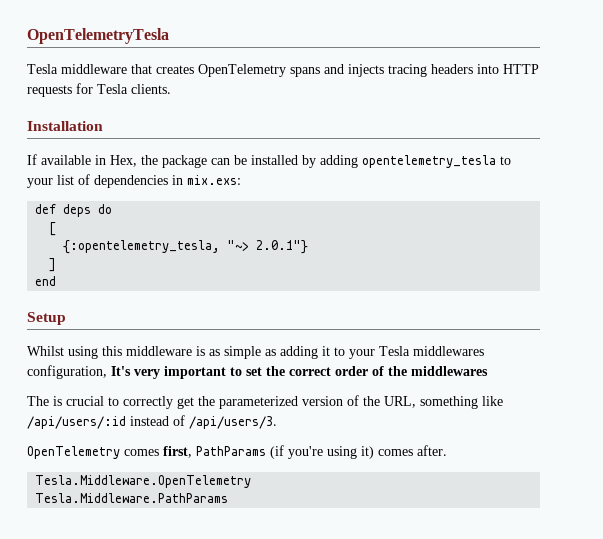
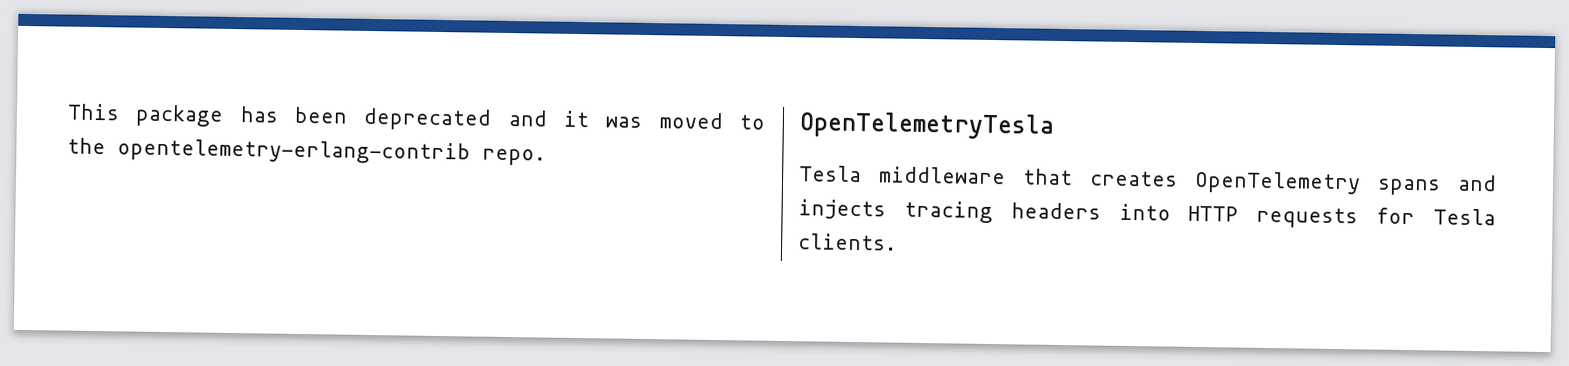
+ This package has been deprecated and it was moved to the opentelemetry-erlang-contrib repo.
- Installation
- If available in Hex, the package can be installed by adding opentelemetry_tesla to your list of dependencies in mix.exs:
- def deps do
- [
- {:opentelemetry_tesla, "~> 2.0.1"}
- ]
- end
- Setup
- Whilst using this middleware is as simple as adding it to your Tesla middlewares configuration, It's very important to set the correct order of the middlewares
- The is crucial to correctly get the parameterized version of the URL, something like /api/users/:id instead of /api/users/3.
- OpenTelemetry comes first, PathParams (if you're using it) comes after.
- Tesla.Middleware.OpenTelemetry
- Tesla.Middleware.PathParams

